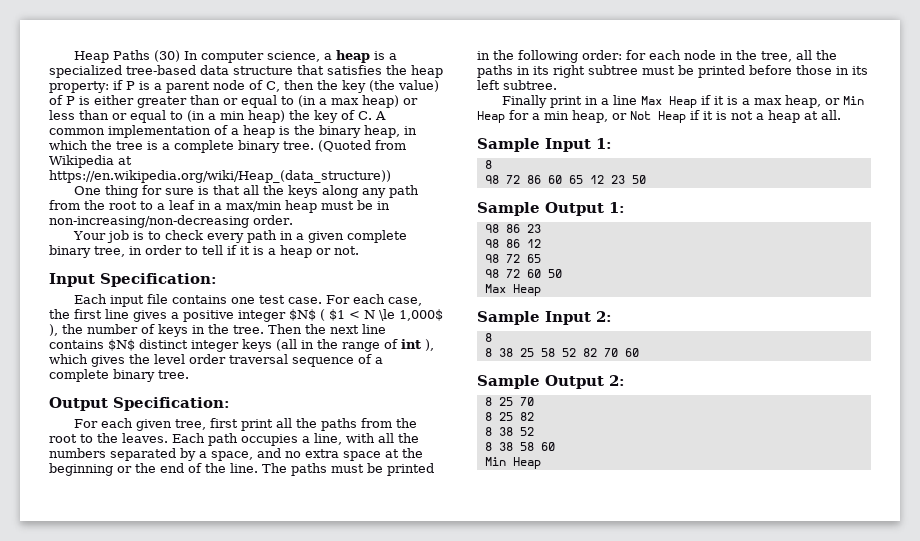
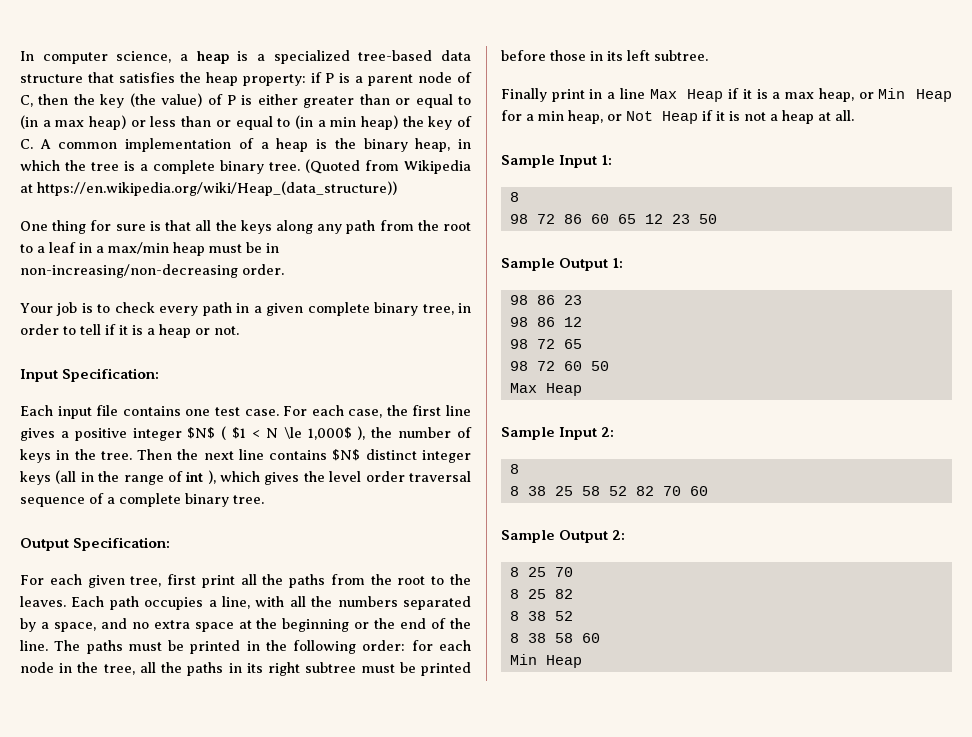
- Heap Paths (30) In computer science, a heap is a specialized tree-based data structure that satisfies the heap property:
+ In computer science, a heap is a specialized tree-based data structure that satisfies the heap property:

